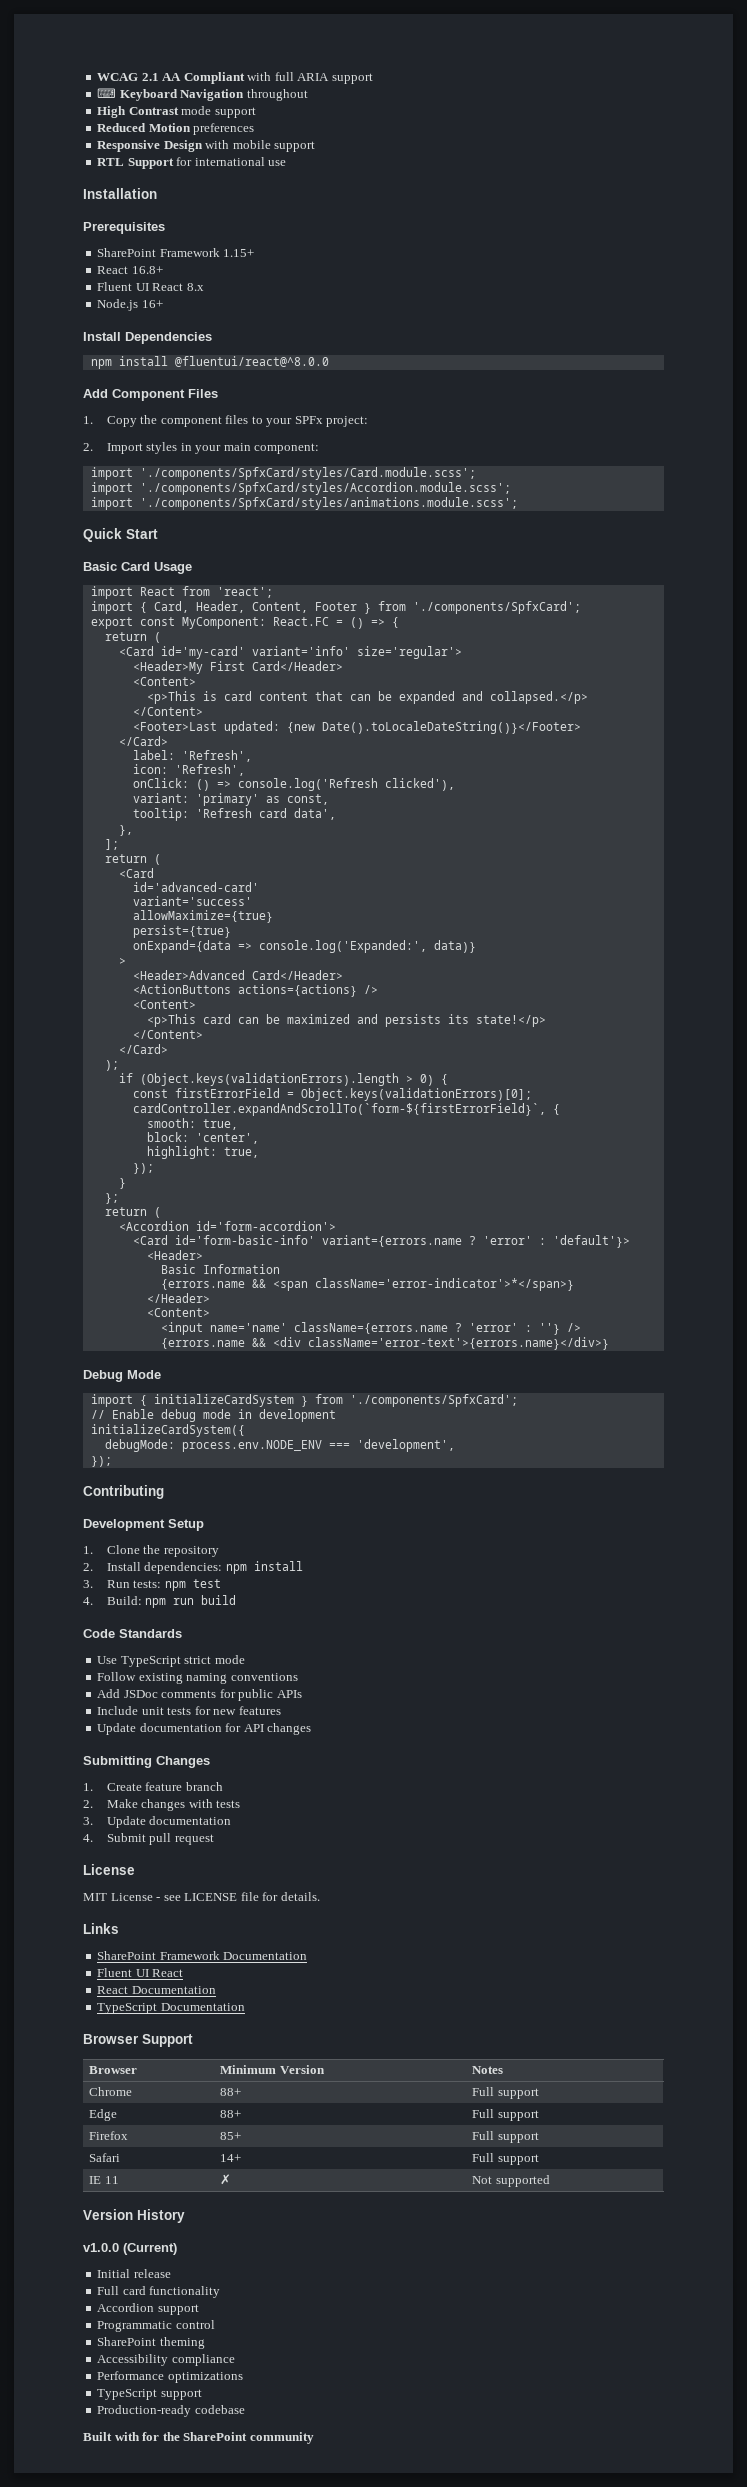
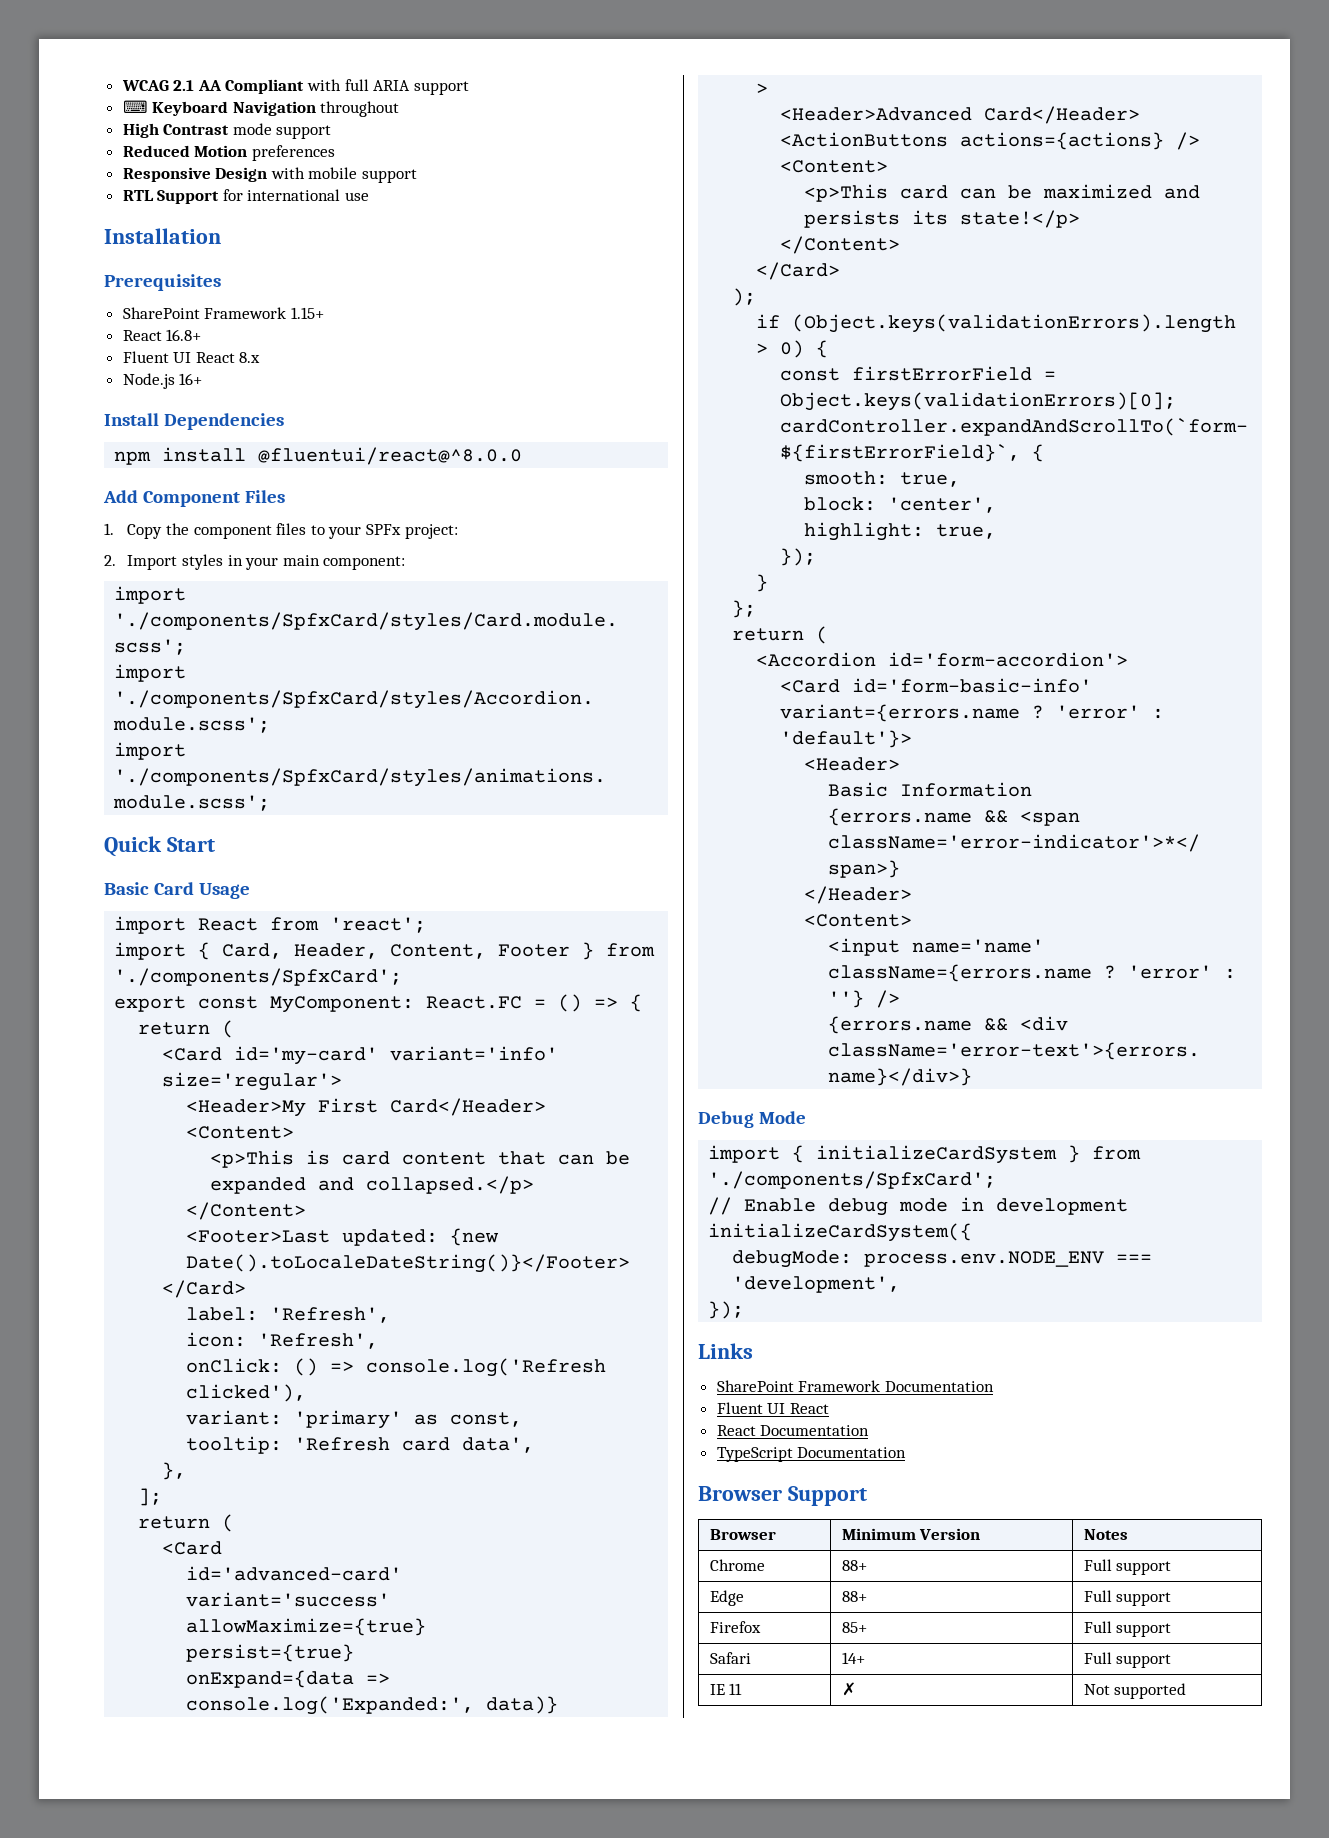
- Contributing
- Development Setup
- 1. Clone the repository
- 2. Install dependencies: npm install
- 3. Run tests: npm test
- 4. Build: npm run build
- Code Standards
- Use TypeScript strict mode
- Follow existing naming conventions
- Add JSDoc comments for public APIs
- Include unit tests for new features
- Update documentation for API changes
- Submitting Changes
- 1. Create feature branch
- 2. Make changes with tests
- 3. Update documentation
- 4. Submit pull request
- License
- MIT License - see LICENSE file for details.
- Version History
- v1.0.0 (Current)
- Initial release
- Full card functionality
- Accordion support
- Programmatic control
- SharePoint theming
- Accessibility compliance
- Performance optimizations
- TypeScript support
- Production-ready codebase
- Built with for the SharePoint community

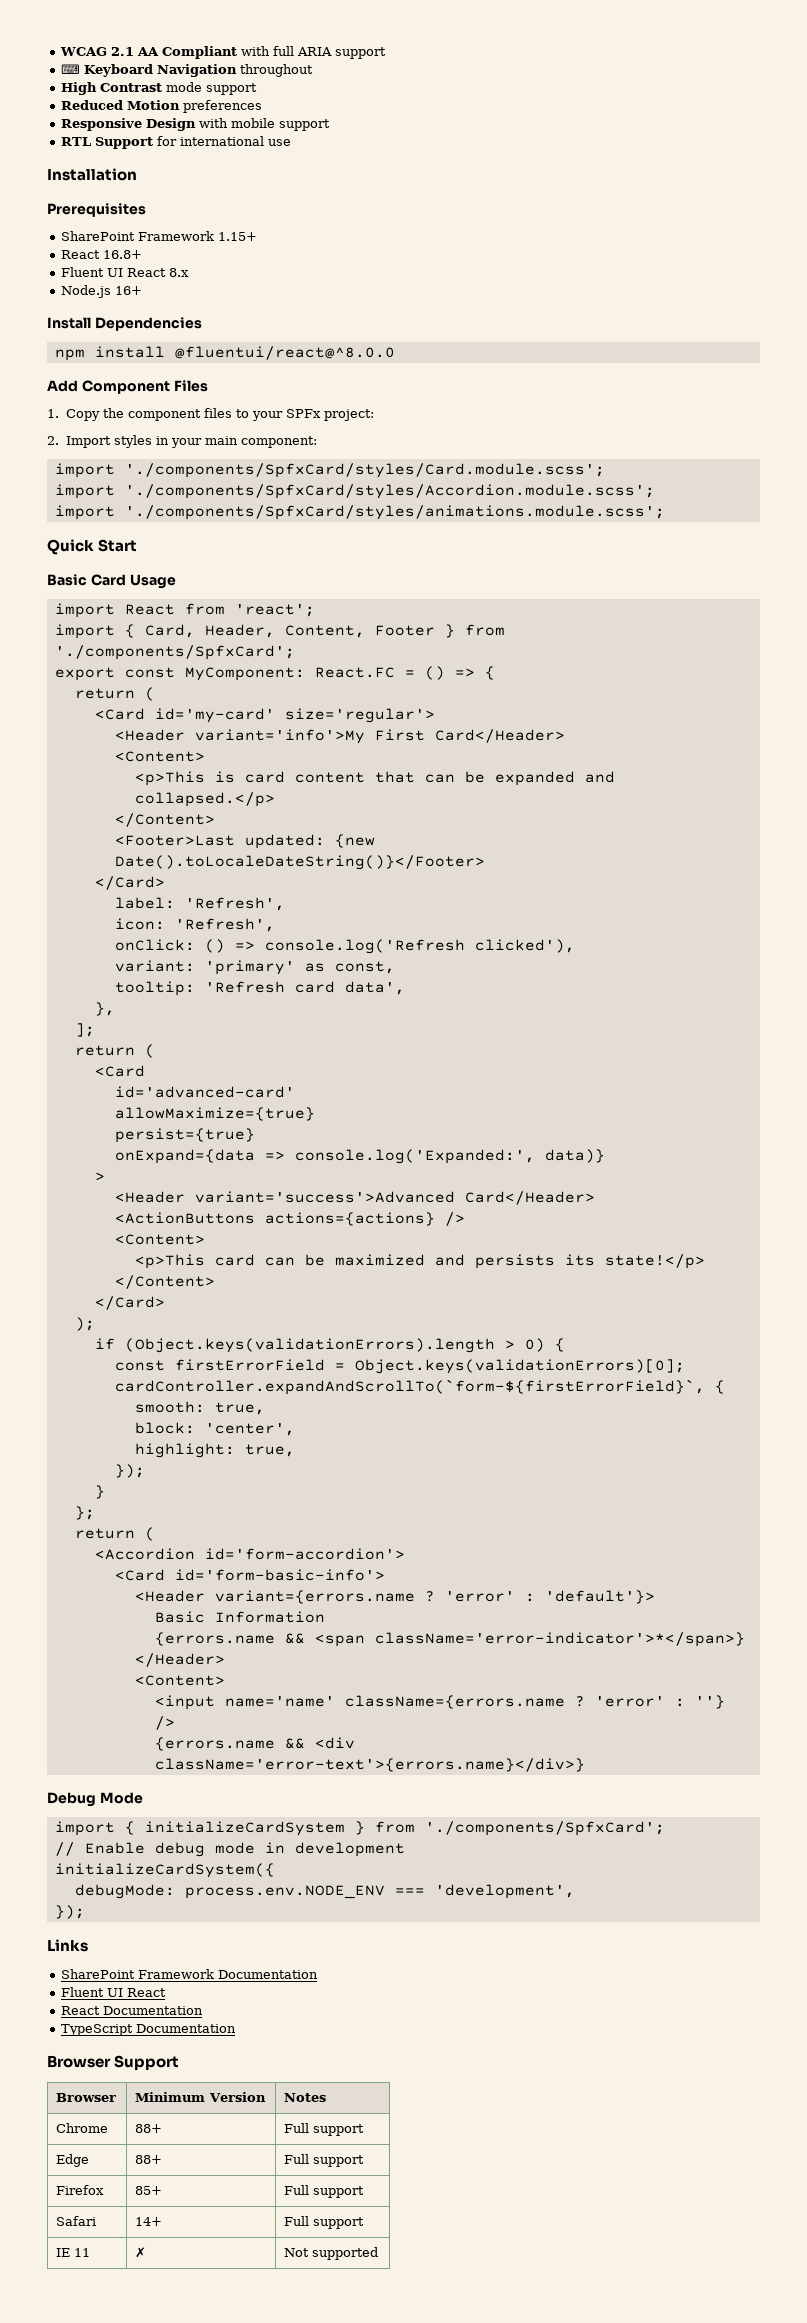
- <Card id='my-card' variant='info' size='regular'>
+ <Card id='my-card' size='regular'>
- <Header>My First Card</Header>
+ <Header variant='info'>My First Card</Header>
- variant='success'
- <Header>Advanced Card</Header>
+ <Header variant='success'>Advanced Card</Header>
- <Card id='form-basic-info' variant={errors.name ?
+ <Card id='form-basic-info'>
+ <Header variant={errors.name ?
- <Header>

